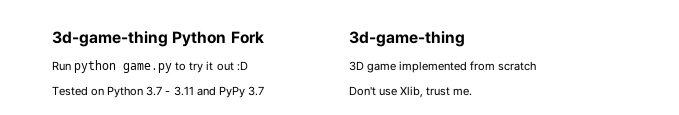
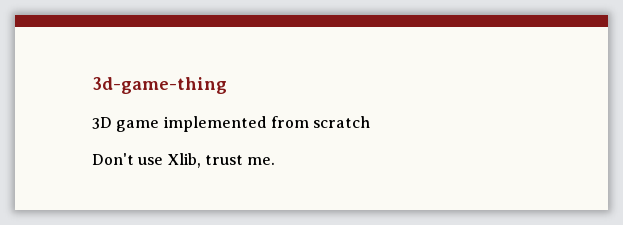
- 3d-game-thing Python Fork
- Run python game.py to try it out :D
- Tested on Python 3.7 - 3.11 and PyPy 3.7

